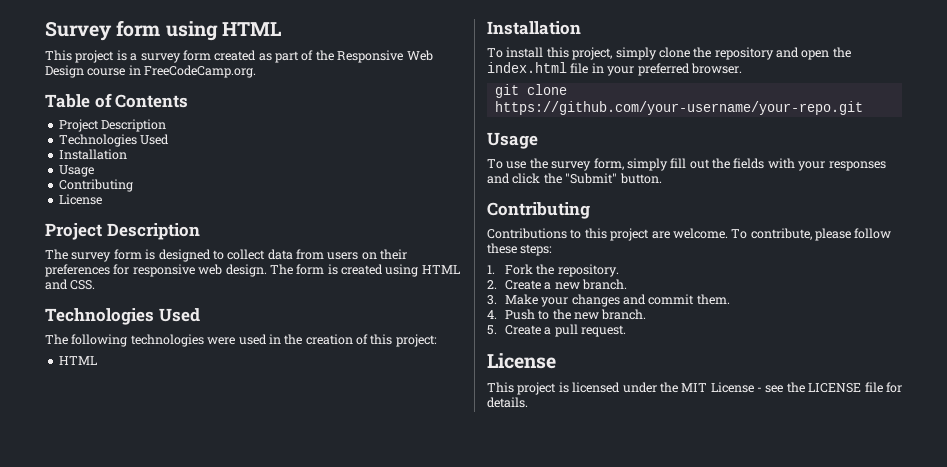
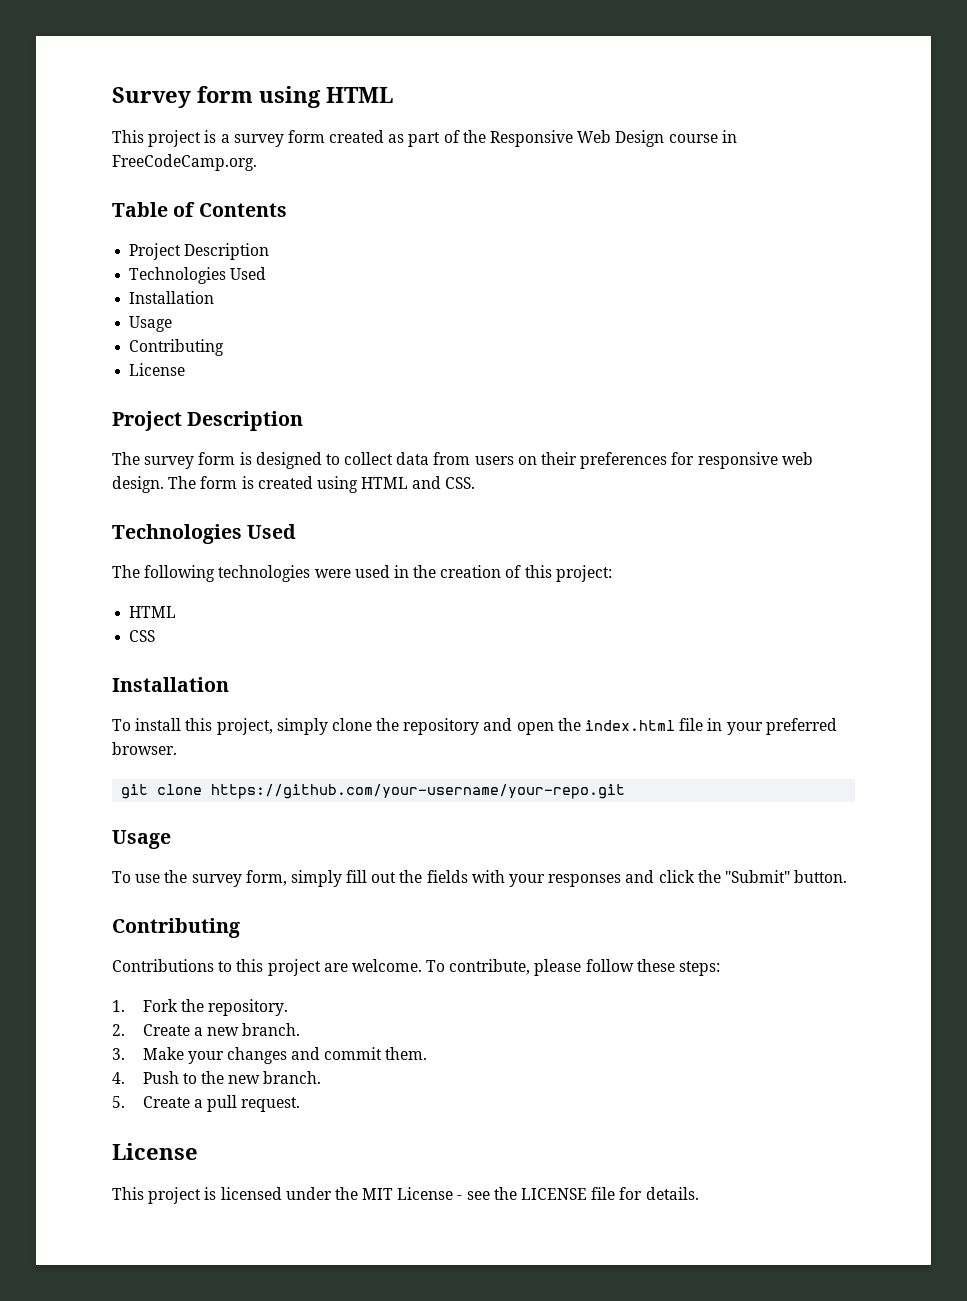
+ CSS

